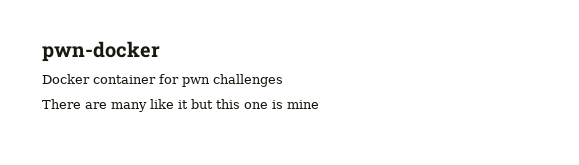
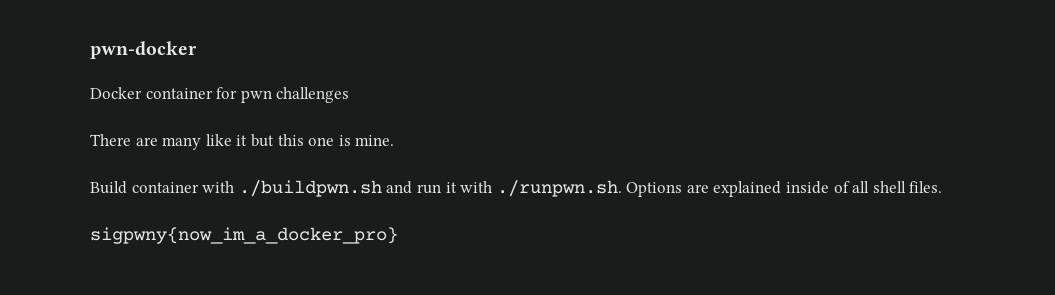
- There are many like it but this one is mine
+ There are many like it but this one is mine.
+ Build container with ./buildpwn.sh and run it with ./runpwn.sh. Options are explained inside of all shell files.
+ sigpwny{now_im_a_docker_pro}

